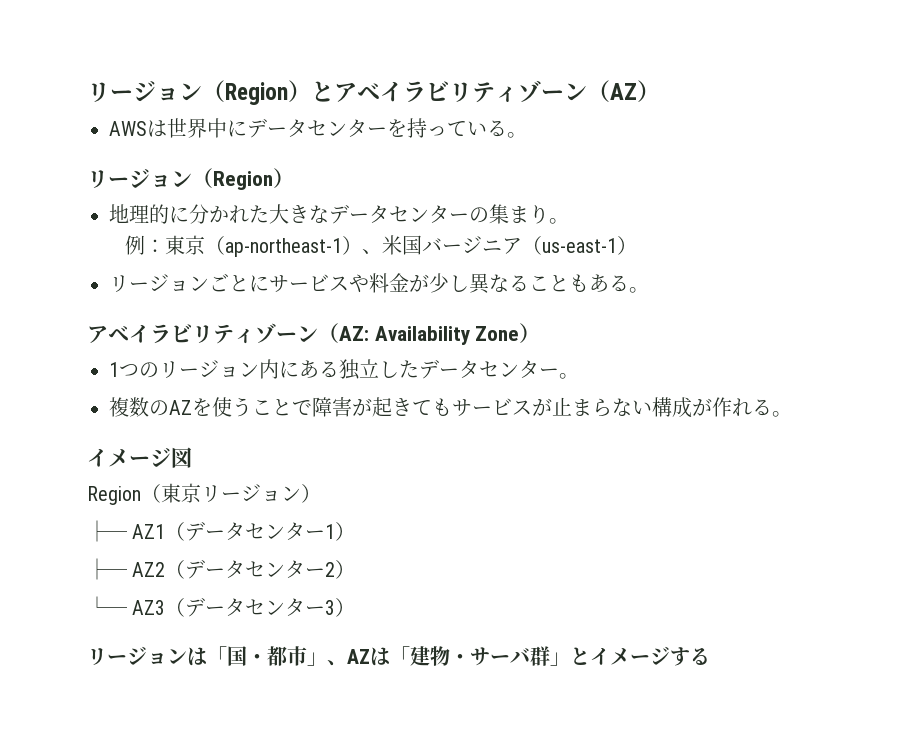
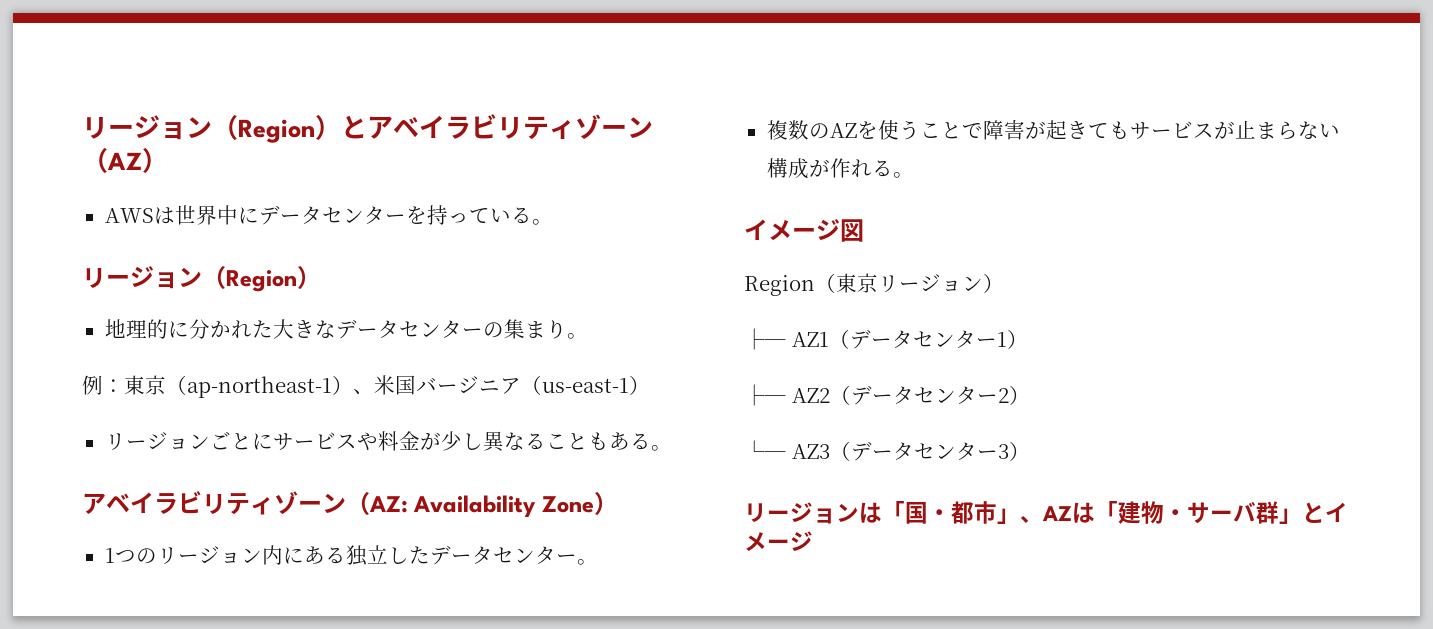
- リージョンは「国・都市」、AZは「建物・サーバ群」とイメージする
+ リージョンは「国・都市」、AZは「建物・サーバ群」とイメージ

